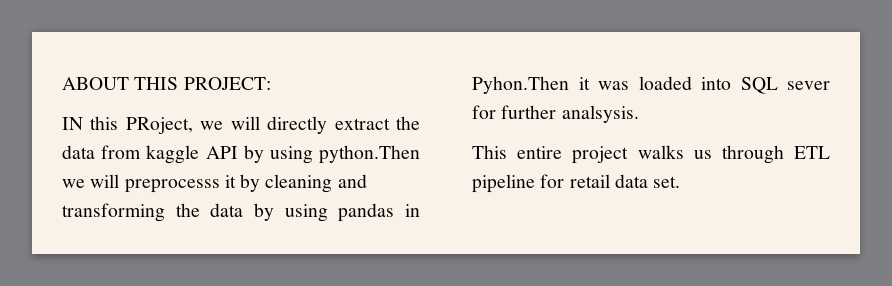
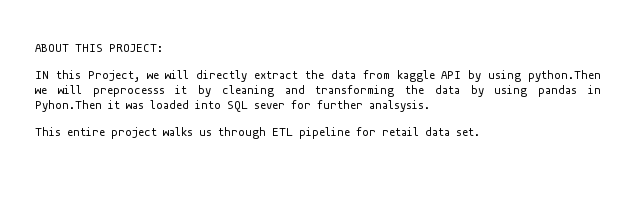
- IN this PRoject, we will directly extract the data from kaggle API by using python.Then we will preprocesss it by cleaning and transforming the data by using pandas in Pyhon.Then it was loaded into SQL sever for further analsysis.
+ IN this Project, we will directly extract the data from kaggle API by using python.Then we will preprocesss it by cleaning and transforming the data by using pandas in Pyhon.Then it was loaded into SQL sever for further analsysis.

